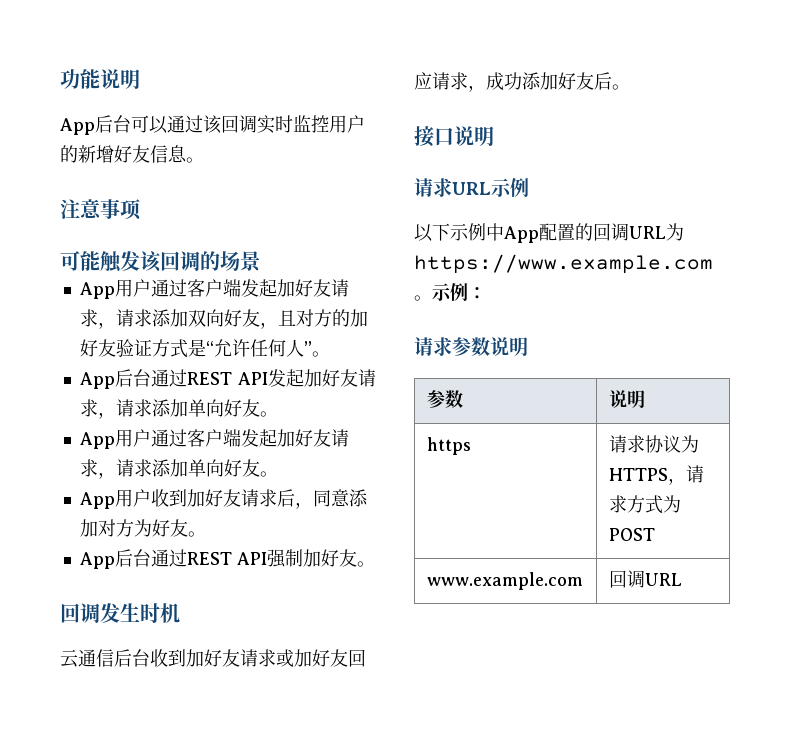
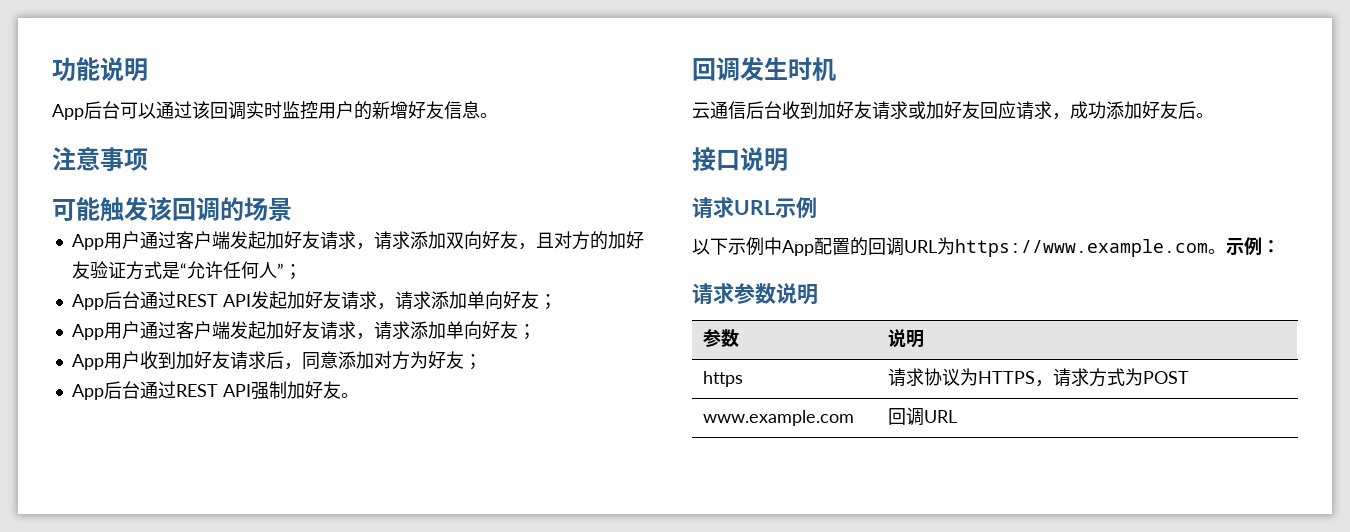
- App用户通过客户端发起加好友请求，请求添加双向好友，且对方的加好友验证方式是“允许任何人”。
+ App用户通过客户端发起加好友请求，请求添加双向好友，且对方的加好友验证方式是“允许任何人”；
- App后台通过REST API发起加好友请求，请求添加单向好友。
+ App后台通过REST API发起加好友请求，请求添加单向好友；
- App用户通过客户端发起加好友请求，请求添加单向好友。
+ App用户通过客户端发起加好友请求，请求添加单向好友；
- App用户收到加好友请求后，同意添加对方为好友。
+ App用户收到加好友请求后，同意添加对方为好友；

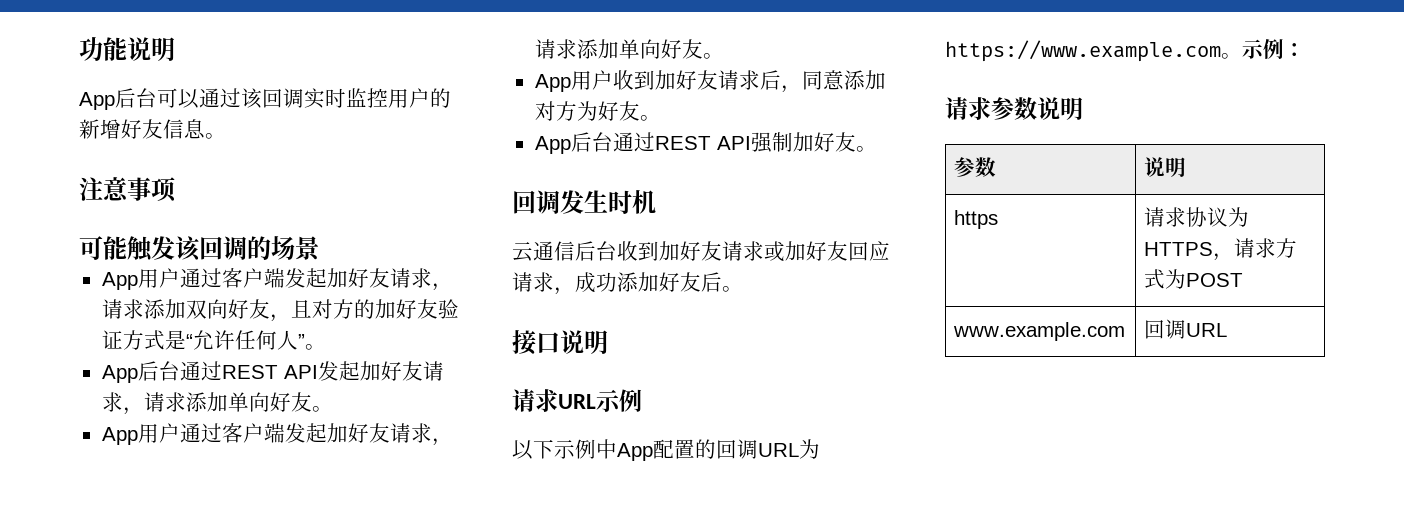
- App用户通过客户端发起加好友请求，请求添加双向好友，且对方的加好友验证方式是“允许任何人”；
+ App用户通过客户端发起加好友请求，请求添加双向好友，且对方的加好友验证方式是“允许任何人”。
- App后台通过REST API发起加好友请求，请求添加单向好友；
+ App后台通过REST API发起加好友请求，请求添加单向好友。
- App用户通过客户端发起加好友请求，请求添加单向好友；
+ App用户通过客户端发起加好友请求，请求添加单向好友。
- App用户收到加好友请求后，同意添加对方为好友；
+ App用户收到加好友请求后，同意添加对方为好友。

